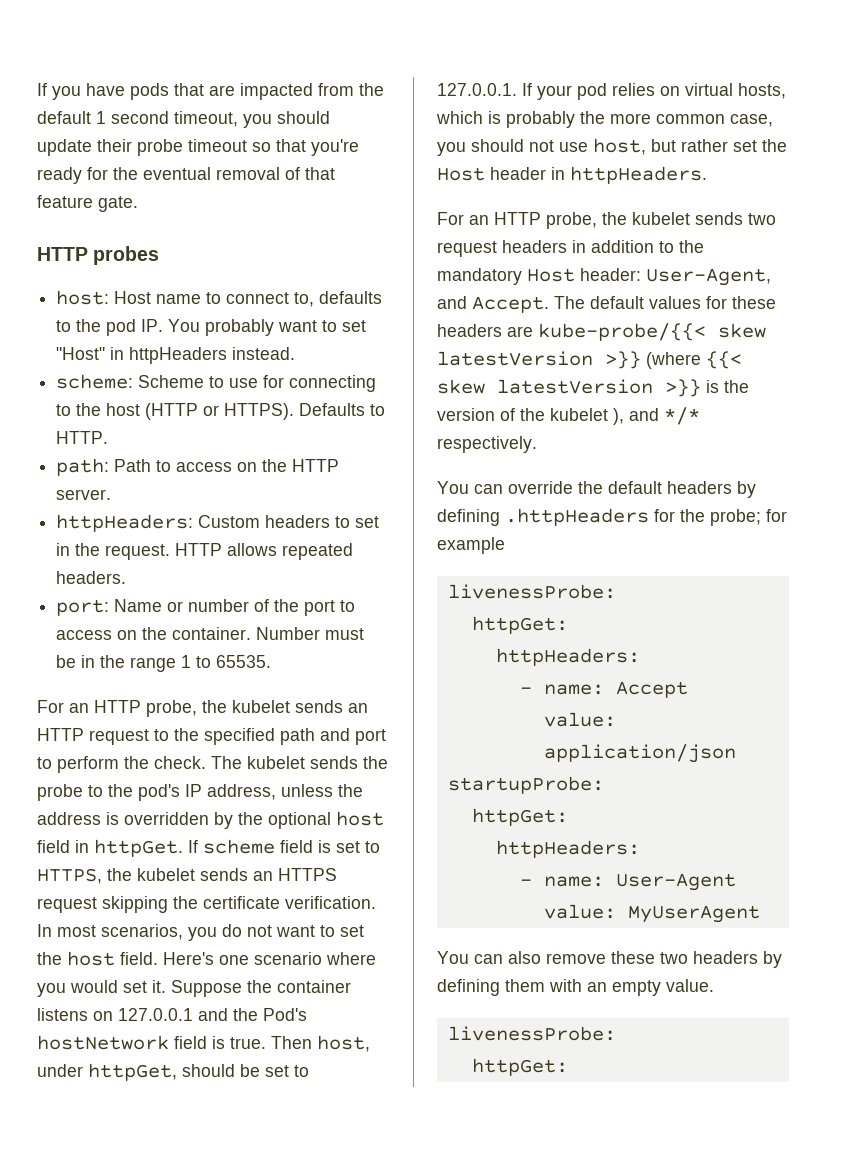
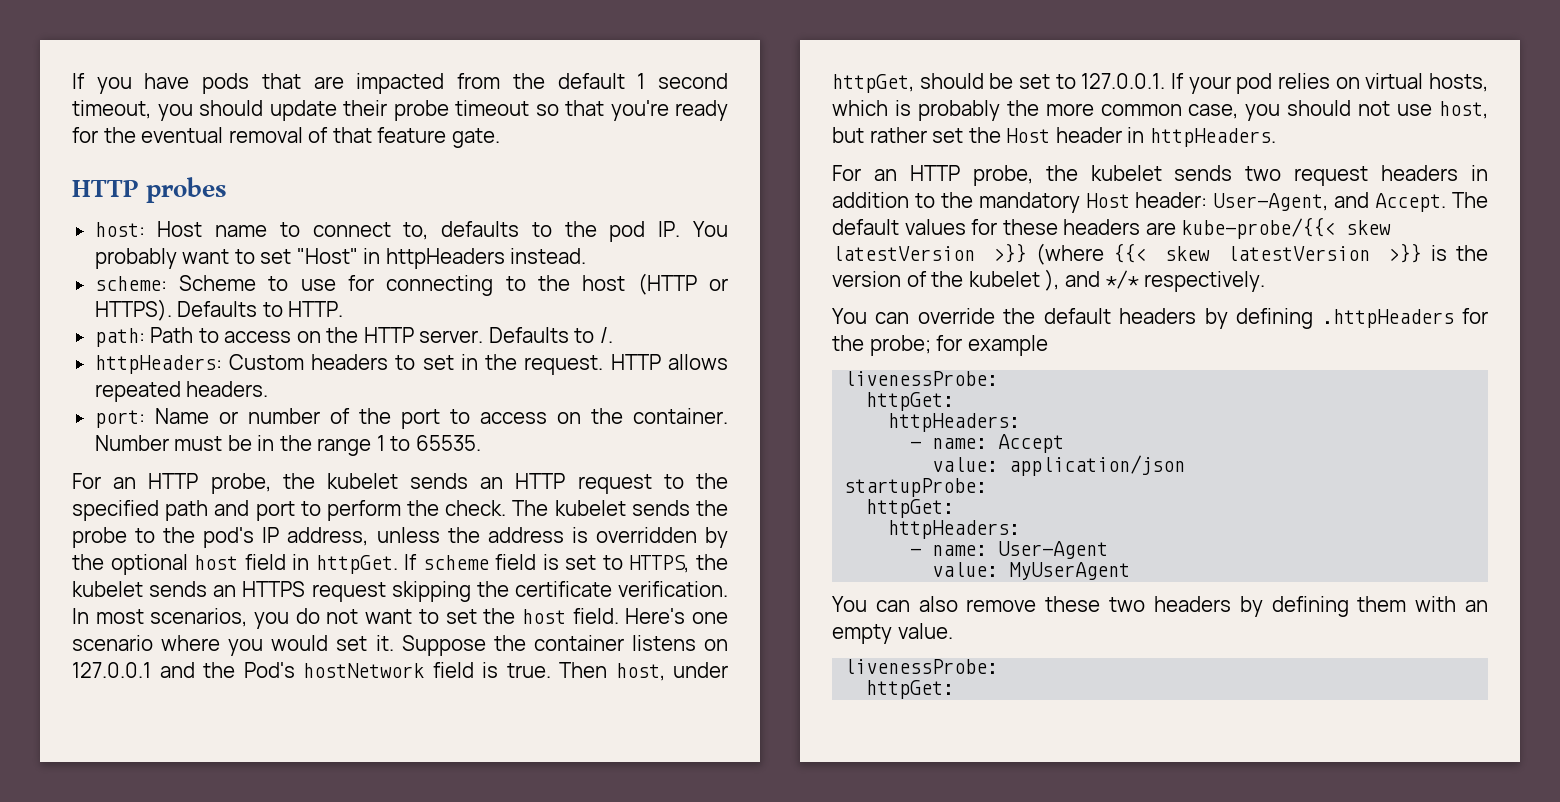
+ Defaults to /.

